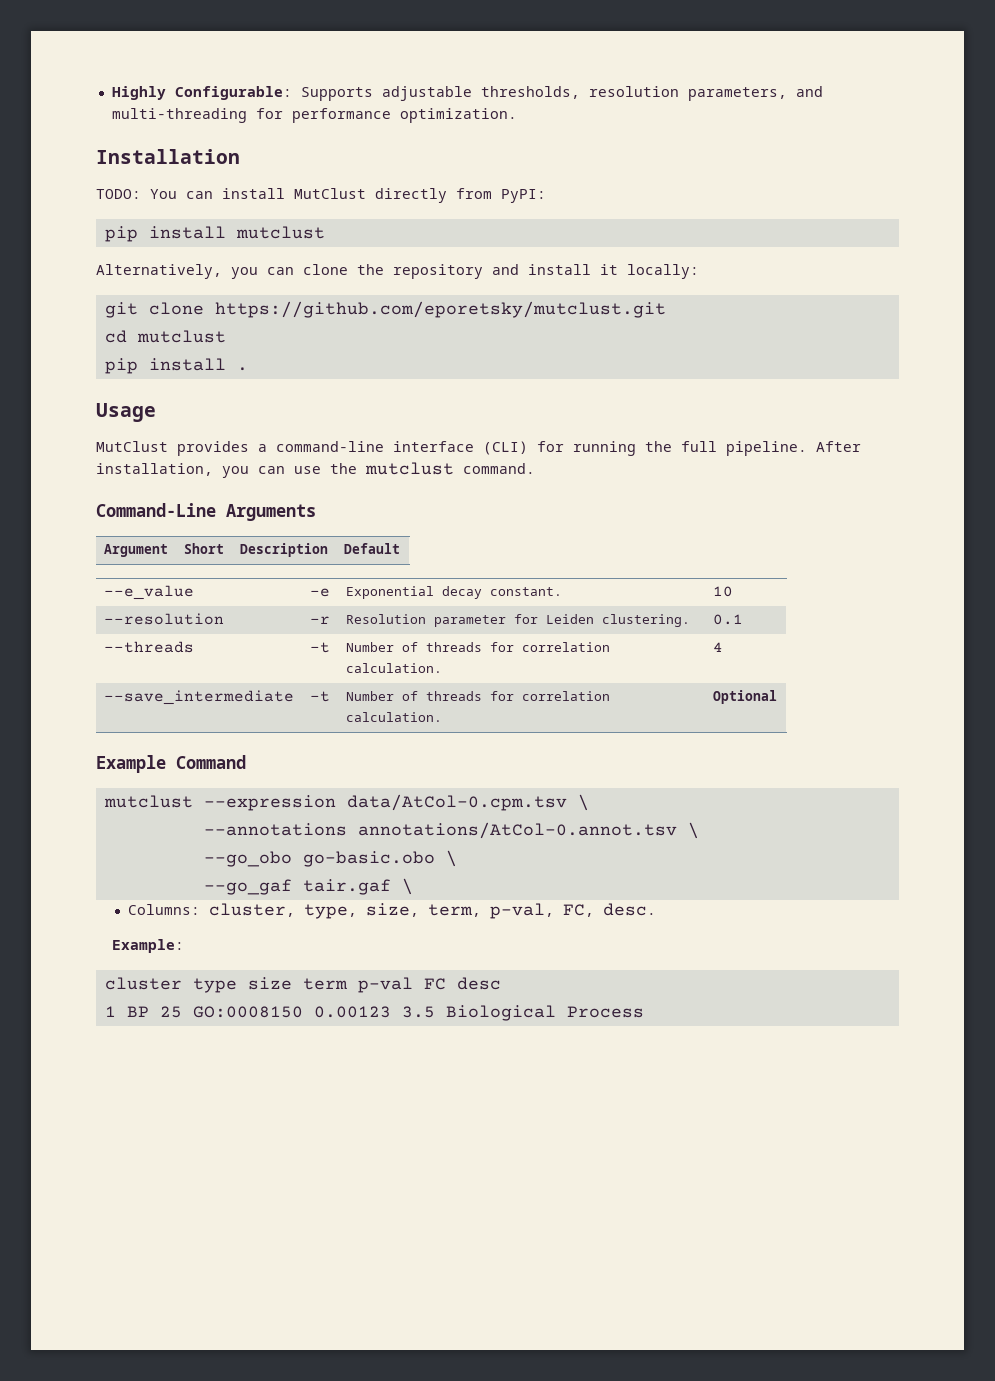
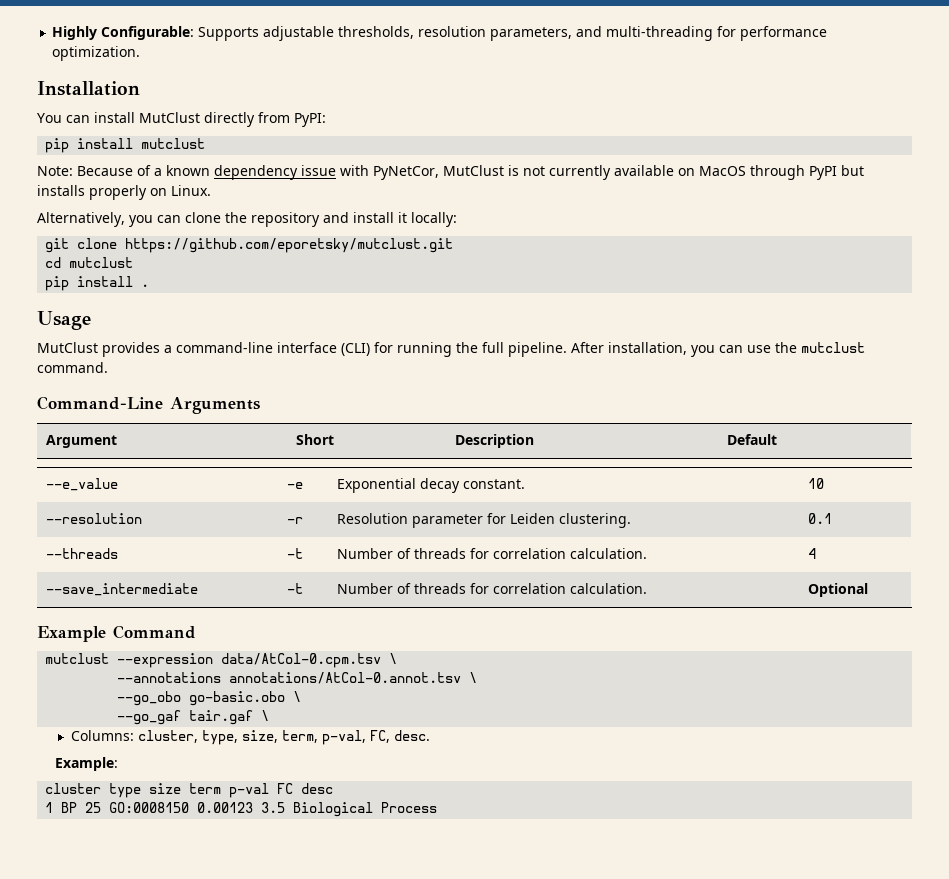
- TODO: You can install MutClust directly from PyPI:
+ You can install MutClust directly from PyPI:
+ Note: Because of a known dependency issue with PyNetCor, MutClust is not currently available on MacOS through PyPI but installs properly on Linux.

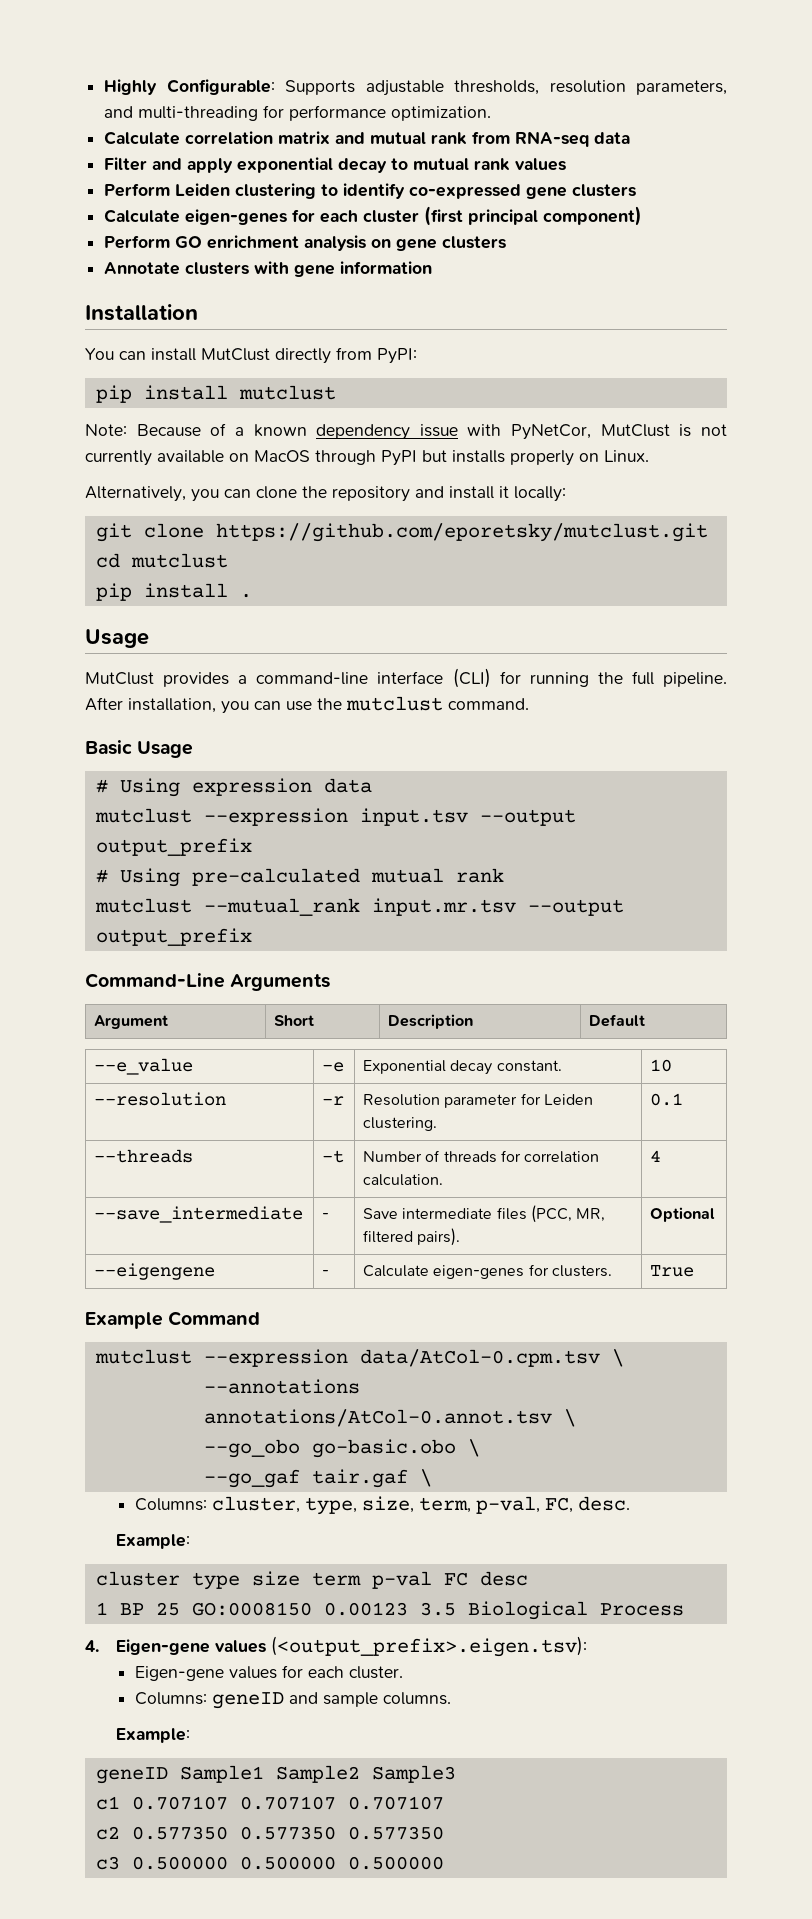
+ Calculate correlation matrix and mutual rank from RNA-seq data
+ Filter and apply exponential decay to mutual rank values
+ Perform Leiden clustering to identify co-expressed gene clusters
+ Calculate eigen-genes for each cluster (first principal component)
+ Perform GO enrichment analysis on gene clusters
+ Annotate clusters with gene information
+ Basic Usage
+ # Using expression data
+ mutclust --expression input.tsv --output output_prefix
+ # Using pre-calculated mutual rank
+ mutclust --mutual_rank input.mr.tsv --output output_prefix
- --save_intermediate | -t | Number of threads for correlation calculation. | Optional
+ --save_intermediate | - | Save intermediate files (PCC, MR, filtered pairs). | Optional
+ --eigengene | - | Calculate eigen-genes for clusters. | True
+ 4. Eigen-gene values (<output_prefix>.eigen.tsv):
+ Eigen-gene values for each cluster.
+ Columns: geneID and sample columns.
+ Example:
+ geneID Sample1 Sample2 Sample3
+ c1 0.707107 0.707107 0.707107
+ c2 0.577350 0.577350 0.577350
+ c3 0.500000 0.500000 0.500000

